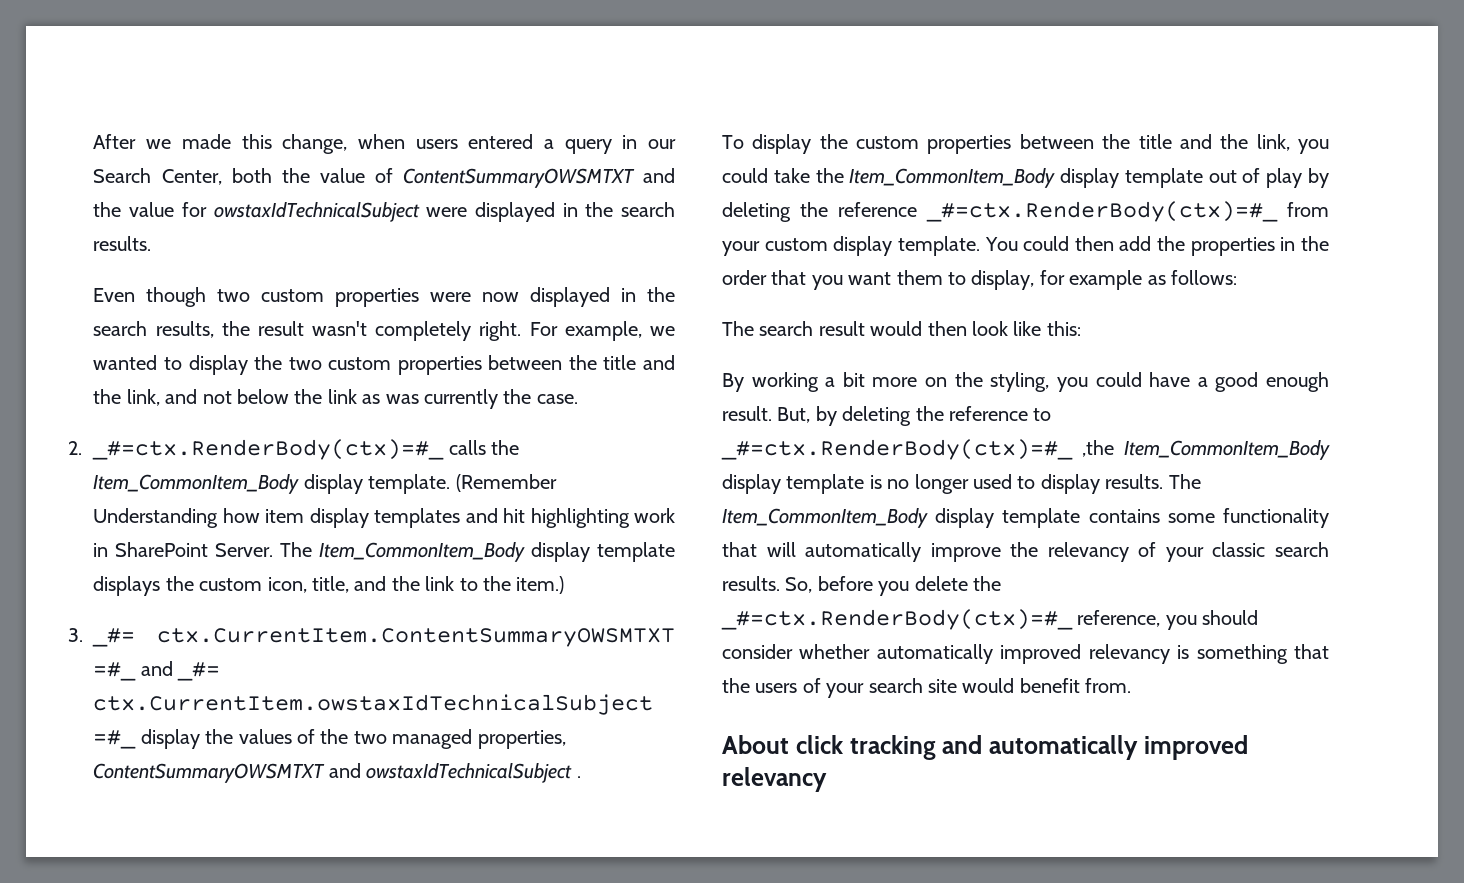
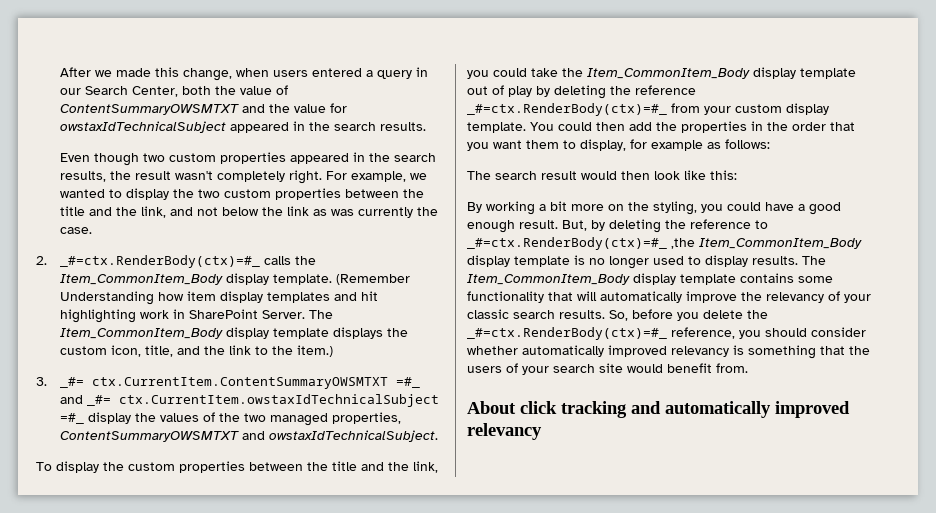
- After we made this change, when users entered a query in our Search Center, both the value of ContentSummaryOWSMTXT and the value for owstaxIdTechnicalSubject were displayed in the search results.
+ After we made this change, when users entered a query in our Search Center, both the value of ContentSummaryOWSMTXT and the value for owstaxIdTechnicalSubject appeared in the search results.
- Even though two custom properties were now displayed in the search results, the result wasn't completely right.
+ Even though two custom properties appeared in the search results, the result wasn't completely right.
- 3. _#= ctx.CurrentItem.ContentSummaryOWSMTXT =#_ and _#= ctx.CurrentItem.owstaxIdTechnicalSubject =#_ display the values of the two managed properties, ContentSummaryOWSMTXT and owstaxIdTechnicalSubject .
+ 3. _#= ctx.CurrentItem.ContentSummaryOWSMTXT =#_ and _#= ctx.CurrentItem.owstaxIdTechnicalSubject =#_ display the values of the two managed properties, ContentSummaryOWSMTXT and owstaxIdTechnicalSubject.

